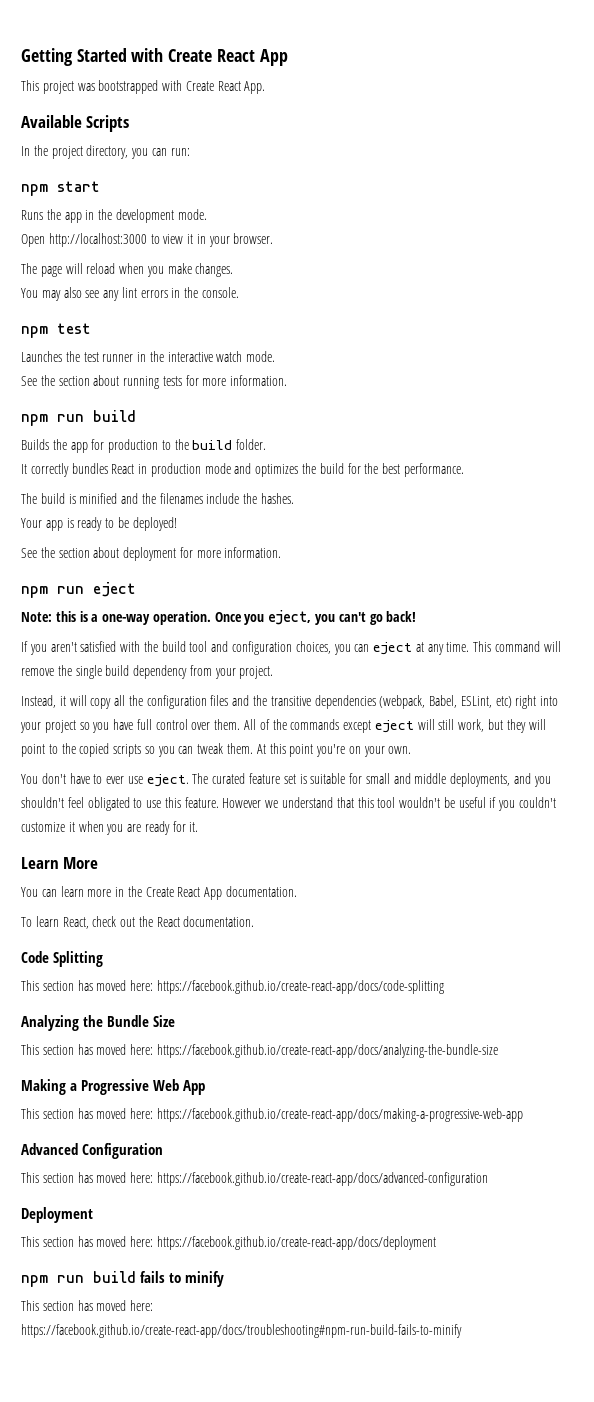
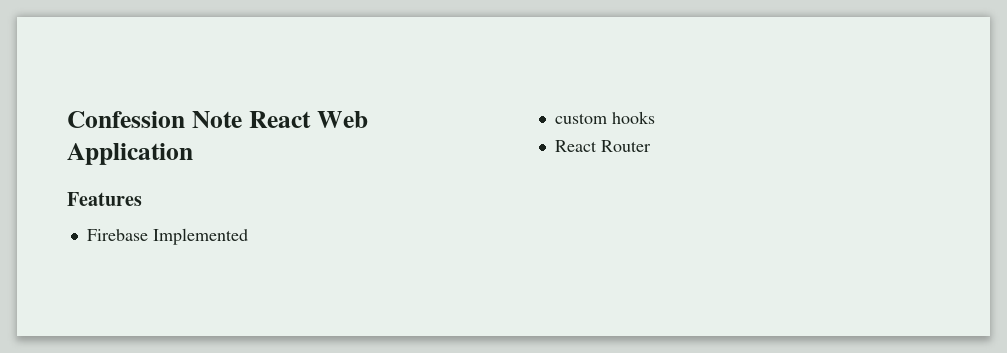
- Getting Started with Create React App
- This project was bootstrapped with Create React App.
- Available Scripts
- In the project directory, you can run:
- npm start
- Runs the app in the development mode.
- Open http://localhost:3000 to view it in your browser.
- The page will reload when you make changes.
- You may also see any lint errors in the console.
- npm test
- Launches the test runner in the interactive watch mode.
- See the section about running tests for more information.
- npm run build
- Builds the app for production to the build folder.
- It correctly bundles React in production mode and optimizes the build for the best performance.
- The build is minified and the filenames include the hashes.
- Your app is ready to be deployed!
- See the section about deployment for more information.
- npm run eject
- Note: this is a one-way operation. Once you eject, you can't go back!
- If you aren't satisfied with the build tool and configuration choices, you can eject at any time. This command will remove the single build dependency from your project.
- Instead, it will copy all the configuration files and the transitive dependencies (webpack, Babel, ESLint, etc) right into your project so you have full control over them. All of the commands except eject will still work, but they will point to the copied scripts so you can tweak them. At this point you're on your own.
- You don't have to ever use eject. The curated feature set is suitable for small and middle deployments, and you shouldn't feel obligated to use this feature. However we understand that this tool wouldn't be useful if you couldn't customize it when you are ready for it.
- Learn More
- You can learn more in the Create React App documentation.
- To learn React, check out the React documentation.
- Code Splitting
- This section has moved here: https://facebook.github.io/create-react-app/docs/code-splitting
- Analyzing the Bundle Size
- This section has moved here: https://facebook.github.io/create-react-app/docs/analyzing-the-bundle-size
- Making a Progressive Web App
- This section has moved here: https://facebook.github.io/create-react-app/docs/making-a-progressive-web-app
- Advanced Configuration
- This section has moved here: https://facebook.github.io/create-react-app/docs/advanced-configuration
- Deployment
- This section has moved here: https://facebook.github.io/create-react-app/docs/deployment
- npm run build fails to minify
- This section has moved here: https://facebook.github.io/create-react-app/docs/troubleshooting#npm-run-build-fails-to-minify
+ Confession Note React Web Application
+ Features
+ Firebase Implemented
+ custom hooks
+ React Router

